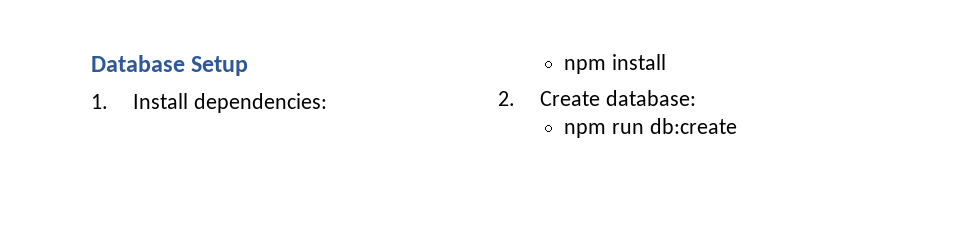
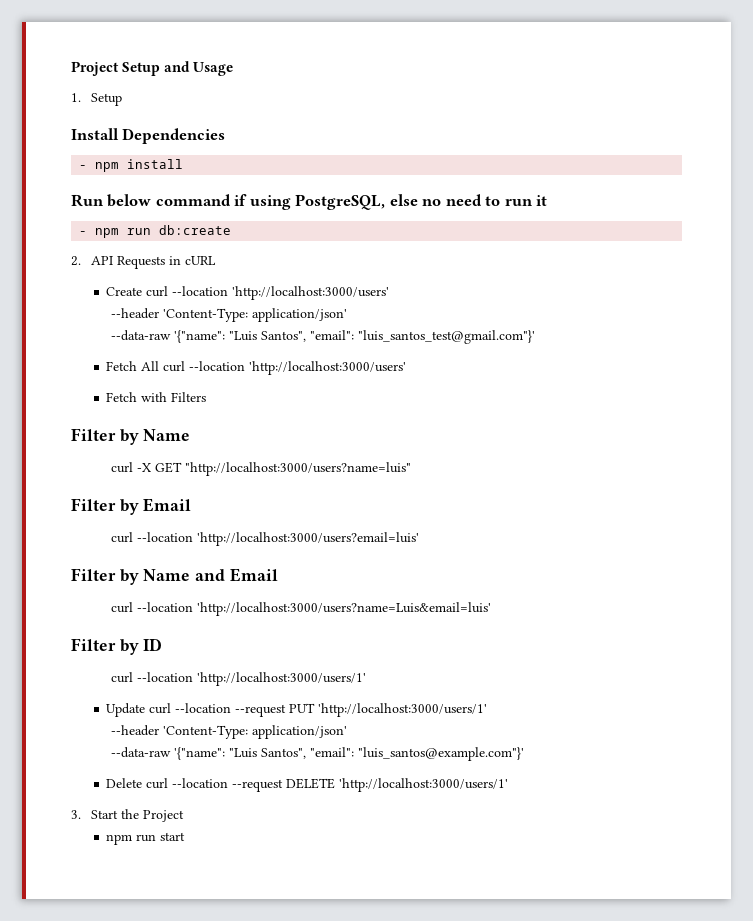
- Database Setup
- 1. Install dependencies:
- npm install
- 2. Create database:
- npm run db:create
+ Project Setup and Usage
+ 1. Setup
+ Install Dependencies
+ - npm install
+ Run below command if using PostgreSQL, else no need to run it
+ - npm run db:create
+ 2. API Requests in cURL
+ Create curl --location 'http://localhost:3000/users'
+ --header 'Content-Type: application/json'
+ --data-raw '{"name": "Luis Santos", "email": "luis_santos_test@gmail.com"}'
+ Fetch All curl --location 'http://localhost:3000/users'
+ Fetch with Filters
+ Filter by Name
+ curl -X GET "http://localhost:3000/users?name=luis"
+ Filter by Email
+ curl --location 'http://localhost:3000/users?email=luis'
+ Filter by Name and Email
+ curl --location 'http://localhost:3000/users?name=Luis&email=luis'
+ Filter by ID
+ curl --location 'http://localhost:3000/users/1'
+ Update curl --location --request PUT 'http://localhost:3000/users/1'
+ --header 'Content-Type: application/json'
+ --data-raw '{"name": "Luis Santos", "email": "luis_santos@example.com"}'
+ Delete curl --location --request DELETE 'http://localhost:3000/users/1'
+ 3. Start the Project
+ npm run start

